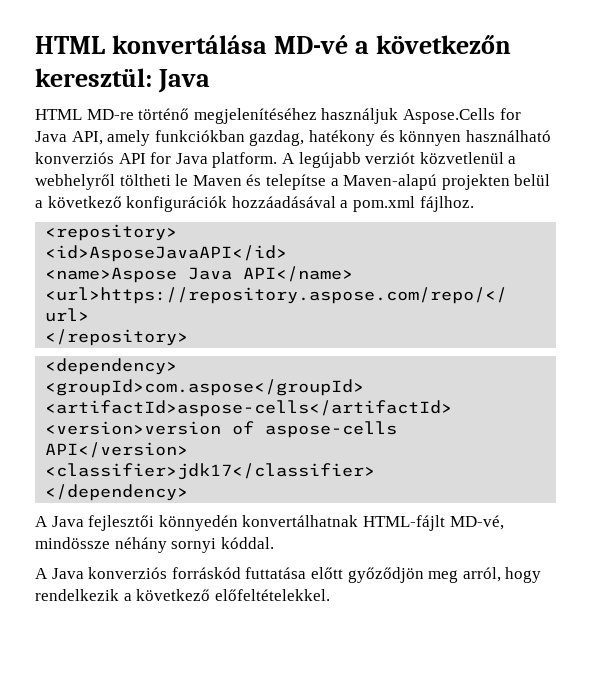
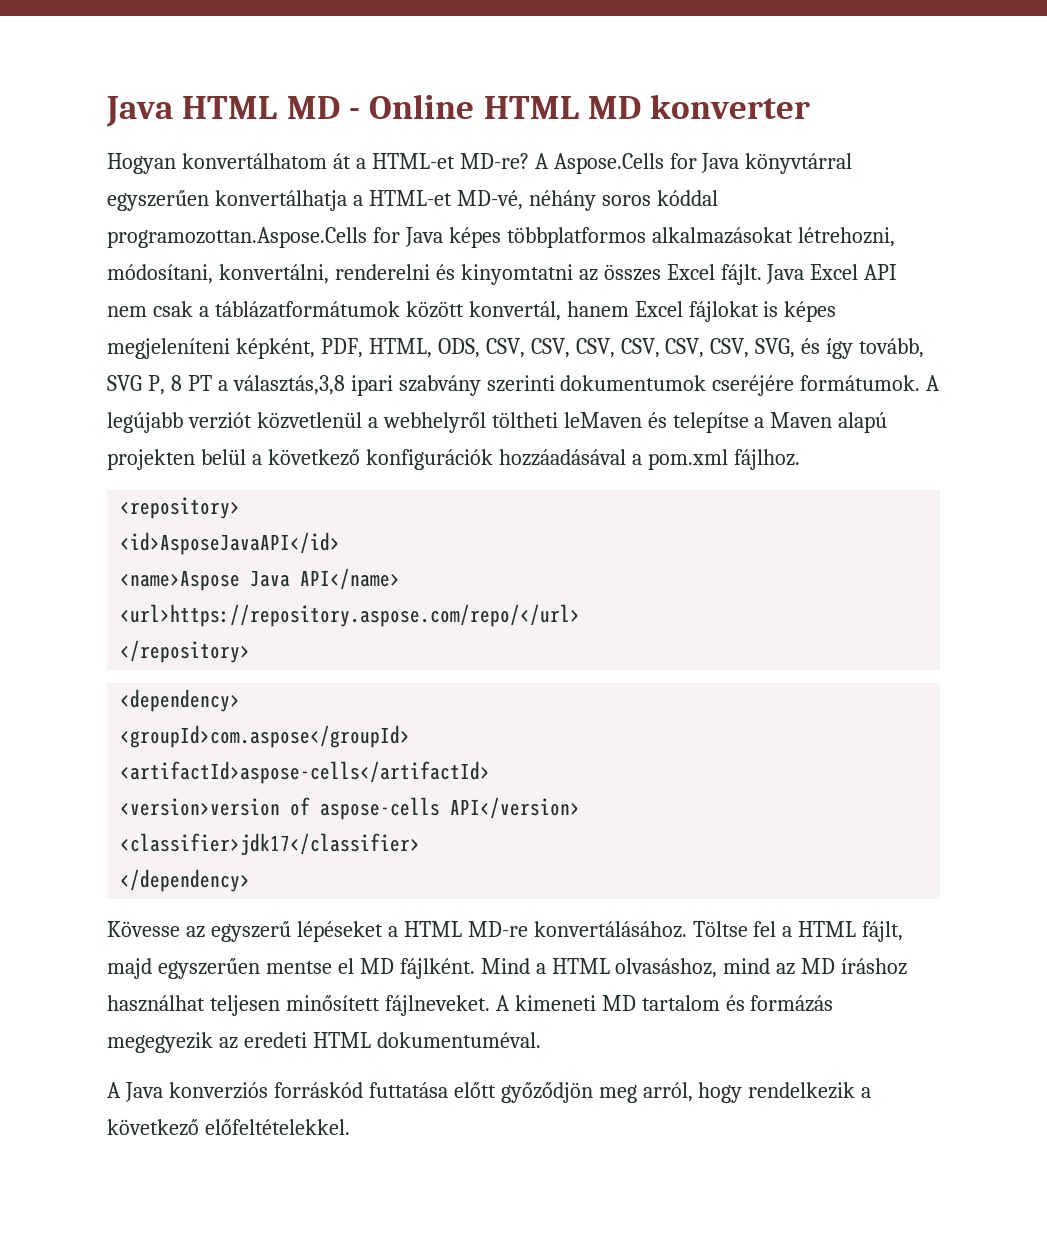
- HTML konvertálása MD-vé a következőn keresztül: Java
- HTML MD-re történő megjelenítéséhez használjuk Aspose.Cells for Java API, amely funkciókban gazdag, hatékony és könnyen használható konverziós API for Java platform.
+ Java HTML MD - Online HTML MD konverter
+ Hogyan konvertálhatom át a HTML-et MD-re? A Aspose.Cells for Java könyvtárral egyszerűen konvertálhatja a HTML-et MD-vé, néhány soros kóddal programozottan.Aspose.Cells for Java képes többplatformos alkalmazásokat létrehozni, módosítani, konvertálni, renderelni és kinyomtatni az összes Excel fájlt. Java Excel API nem csak a táblázatformátumok között konvertál, hanem Excel fájlokat is képes megjeleníteni képként, PDF, HTML, ODS, CSV, CSV, CSV, CSV, CSV, CSV, SVG, és így tovább, SVG P, 8 PT a választás,3,8 ipari szabvány szerinti dokumentumok cseréjére formátumok.
- A legújabb verziót közvetlenül a webhelyről töltheti le Maven és telepítse a Maven-alapú projekten belül a következő konfigurációk hozzáadásával a pom.xml fájlhoz.
+ A legújabb verziót közvetlenül a webhelyről töltheti leMaven és telepítse a Maven alapú projekten belül a következő konfigurációk hozzáadásával a pom.xml fájlhoz.
- A Java fejlesztői könnyedén konvertálhatnak HTML-fájlt MD-vé, mindössze néhány sornyi kóddal.
+ Kövesse az egyszerű lépéseket a HTML MD-re konvertálásához. Töltse fel a HTML fájlt, majd egyszerűen mentse el MD fájlként. Mind a HTML olvasáshoz, mind az MD íráshoz használhat teljesen minősített fájlneveket. A kimeneti MD tartalom és formázás megegyezik az eredeti HTML dokumentuméval.

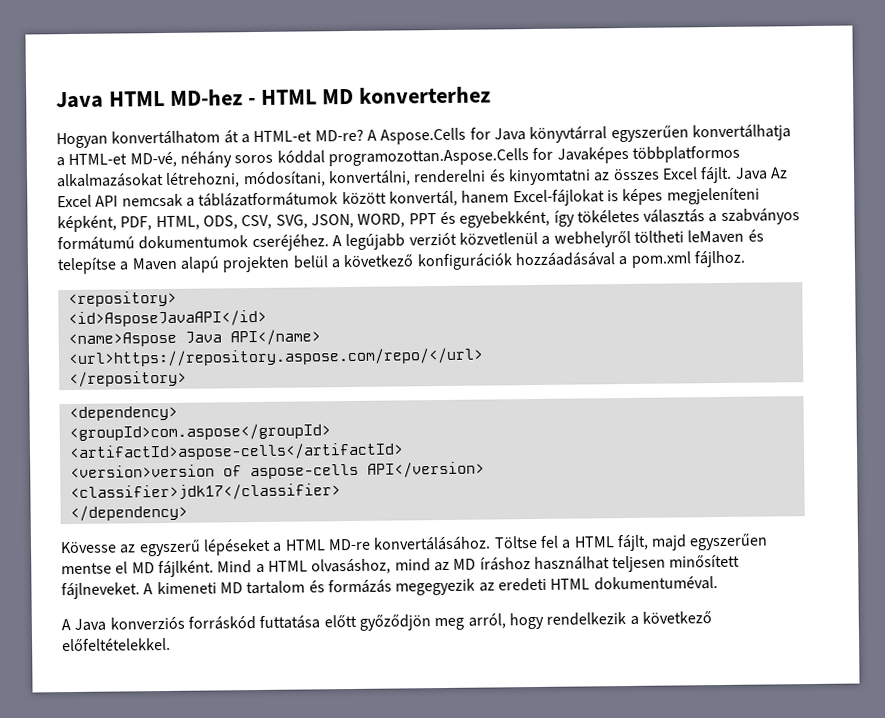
- Java HTML MD - Online HTML MD konverter
+ Java HTML MD-hez - HTML MD konverterhez
- A Aspose.Cells for Java könyvtárral egyszerűen konvertálhatja a HTML-et MD-vé, néhány soros kóddal programozottan.Aspose.Cells for Java képes többplatformos alkalmazásokat létrehozni, módosítani, konvertálni, renderelni és kinyomtatni az összes Excel fájlt.
+ A Aspose.Cells for Java könyvtárral egyszerűen konvertálhatja a HTML-et MD-vé, néhány soros kóddal programozottan.Aspose.Cells for Javaképes többplatformos alkalmazásokat létrehozni, módosítani, konvertálni, renderelni és kinyomtatni az összes Excel fájlt.
- Java Excel API nem csak a táblázatformátumok között konvertál, hanem Excel fájlokat is képes megjeleníteni képként, PDF, HTML, ODS, CSV, CSV, CSV, CSV, CSV, CSV, SVG, és így tovább, SVG P, 8 PT a választás,3,8 ipari szabvány szerinti dokumentumok cseréjére formátumok.
+ Java Az Excel API nemcsak a táblázatformátumok között konvertál, hanem Excel-fájlokat is képes megjeleníteni képként, PDF, HTML, ODS, CSV, SVG, JSON, WORD, PPT és egyebekként, így tökéletes választás a szabványos formátumú dokumentumok cseréjéhez.

